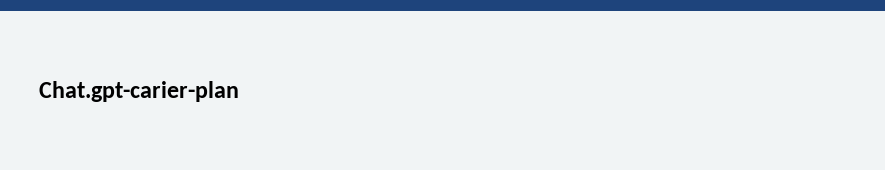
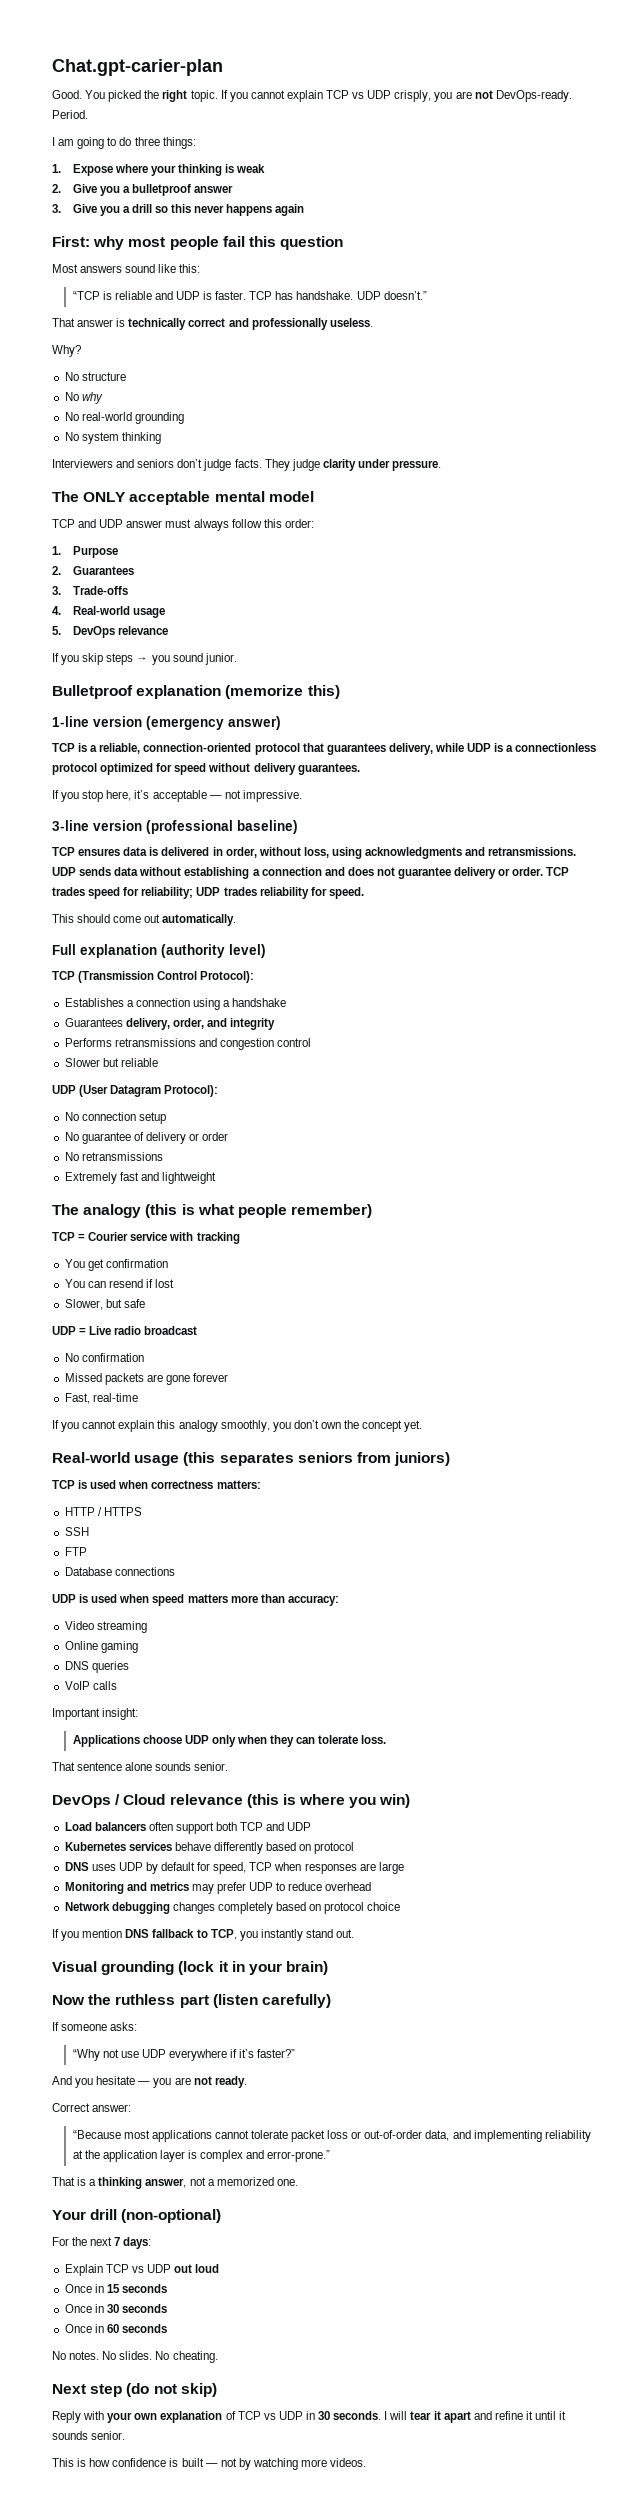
+ Good. You picked the right topic. If you cannot explain TCP vs UDP crisply, you are not DevOps-ready. Period.
+ I am going to do three things:
+ 1. Expose where your thinking is weak
+ 2. Give you a bulletproof answer
+ 3. Give you a drill so this never happens again
+ First: why most people fail this question
+ Most answers sound like this:
+ “TCP is reliable and UDP is faster. TCP has handshake. UDP doesn’t.”
+ That answer is technically correct and professionally useless.
+ Why?
+ No structure
+ No why
+ No real-world grounding
+ No system thinking
+ Interviewers and seniors don’t judge facts. They judge clarity under pressure.
+ The ONLY acceptable mental model
+ TCP and UDP answer must always follow this order:
+ 1. Purpose
+ 2. Guarantees
+ 3. Trade-offs
+ 4. Real-world usage
+ 5. DevOps relevance
+ If you skip steps → you sound junior.
+ Bulletproof explanation (memorize this)
+ 1-line version (emergency answer)
+ TCP is a reliable, connection-oriented protocol that guarantees delivery, while UDP is a connectionless protocol optimized for speed without delivery guarantees.
+ If you stop here, it’s acceptable — not impressive.
+ 3-line version (professional baseline)
+ TCP ensures data is delivered in order, without loss, using acknowledgments and retransmissions. UDP sends data without establishing a connection and does not guarantee delivery or order. TCP trades speed for reliability; UDP trades reliability for speed.
+ This should come out automatically.
+ Full explanation (authority level)
+ TCP (Transmission Control Protocol):
+ Establishes a connection using a handshake
+ Guarantees delivery, order, and integrity
+ Performs retransmissions and congestion control
+ Slower but reliable
+ UDP (User Datagram Protocol):
+ No connection setup
+ No guarantee of delivery or order
+ No retransmissions
+ Extremely fast and lightweight
+ The analogy (this is what people remember)
+ TCP = Courier service with tracking
+ You get confirmation
+ You can resend if lost
+ Slower, but safe
+ UDP = Live radio broadcast
+ No confirmation
+ Missed packets are gone forever
+ Fast, real-time
+ If you cannot explain this analogy smoothly, you don’t own the concept yet.
+ Real-world usage (this separates seniors from juniors)
+ TCP is used when correctness matters:
+ HTTP / HTTPS
+ SSH
+ FTP
+ Database connections
+ UDP is used when speed matters more than accuracy:
+ Video streaming
+ Online gaming
+ DNS queries
+ VoIP calls
+ Important insight:
+ Applications choose UDP only when they can tolerate loss.
+ That sentence alone sounds senior.
+ DevOps / Cloud relevance (this is where you win)
+ Load balancers often support both TCP and UDP
+ Kubernetes services behave differently based on protocol
+ DNS uses UDP by default for speed, TCP when responses are large
+ Monitoring and metrics may prefer UDP to reduce overhead
+ Network debugging changes completely based on protocol choice
+ If you mention DNS fallback to TCP, you instantly stand out.
+ Visual grounding (lock it in your brain)
+ Now the ruthless part (listen carefully)
+ If someone asks:
+ “Why not use UDP everywhere if it’s faster?”
+ And you hesitate — you are not ready.
+ Correct answer:
+ “Because most applications cannot tolerate packet loss or out-of-order data, and implementing reliability at the application layer is complex and error-prone.”
+ That is a thinking answer, not a memorized one.
+ Your drill (non-optional)
+ For the next 7 days:
+ Explain TCP vs UDP out loud
+ Once in 15 seconds
+ Once in 30 seconds
+ Once in 60 seconds
+ No notes. No slides. No cheating.
+ Next step (do not skip)
+ Reply with your own explanation of TCP vs UDP in 30 seconds. I will tear it apart and refine it until it sounds senior.
+ This is how confidence is built — not by watching more videos.

